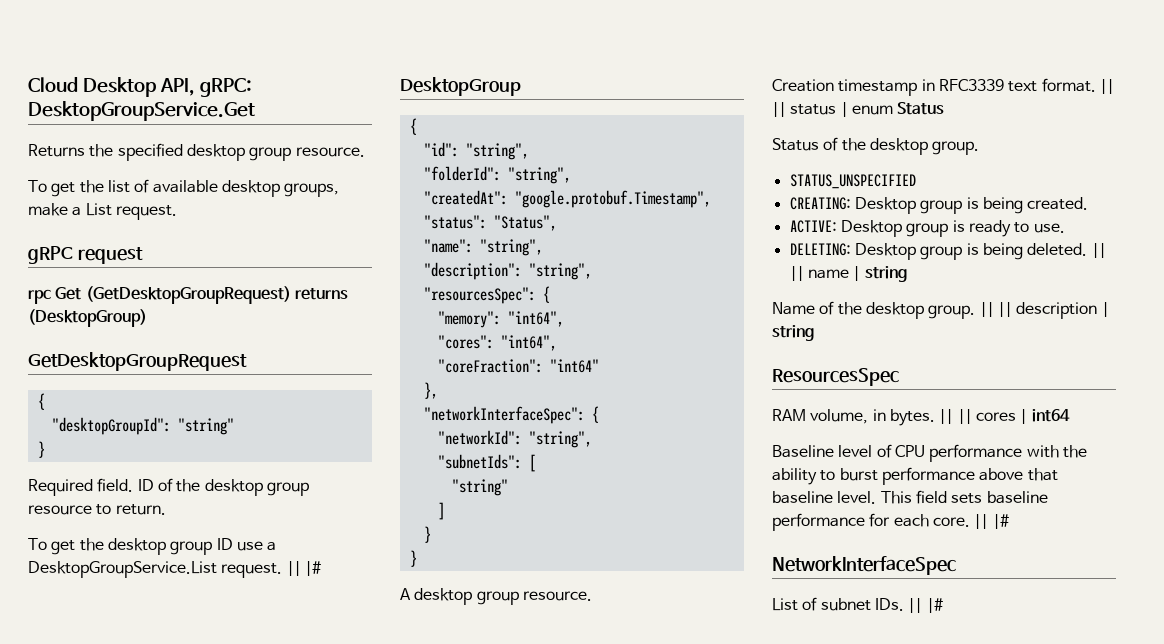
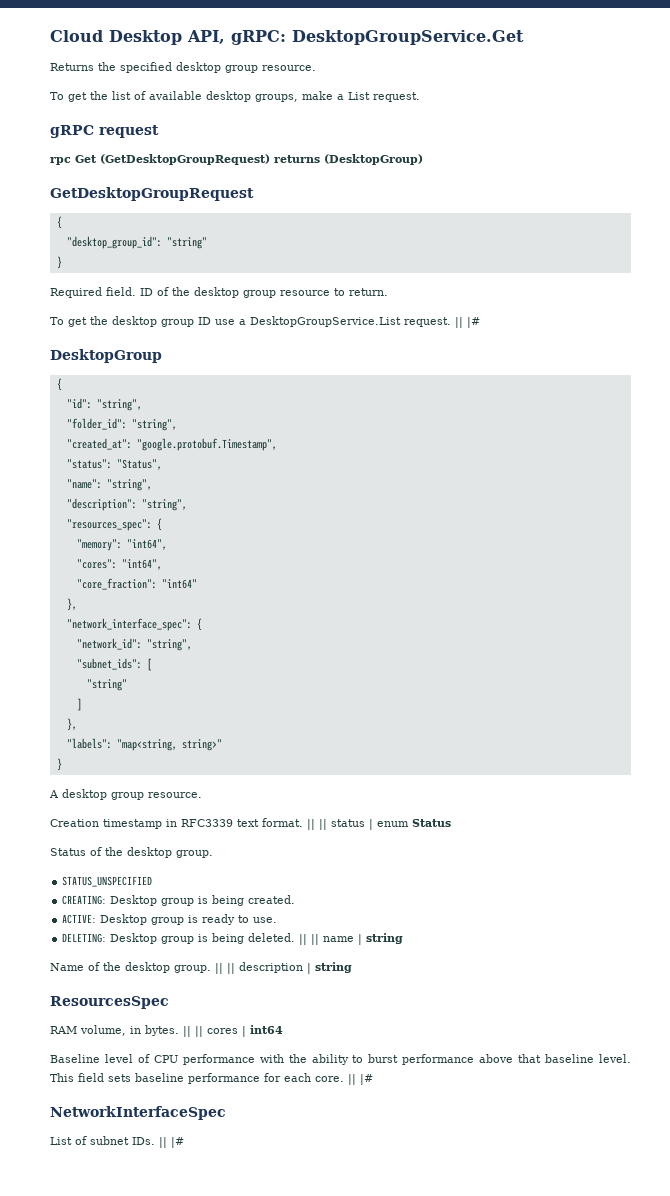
- "desktopGroupId": "string"
+ "desktop_group_id": "string"
- "folderId": "string",
- "createdAt": "google.protobuf.Timestamp",
+ "folder_id": "string",
+ "created_at": "google.protobuf.Timestamp",
- "resourcesSpec": {
+ "resources_spec": {
- "coreFraction": "int64"
+ "core_fraction": "int64"
- "networkInterfaceSpec": {
- "networkId": "string",
- "subnetIds": [
+ "network_interface_spec": {
+ "network_id": "string",
+ "subnet_ids": [
  ]
- }
+ },
+ "labels": "map<string, string>"

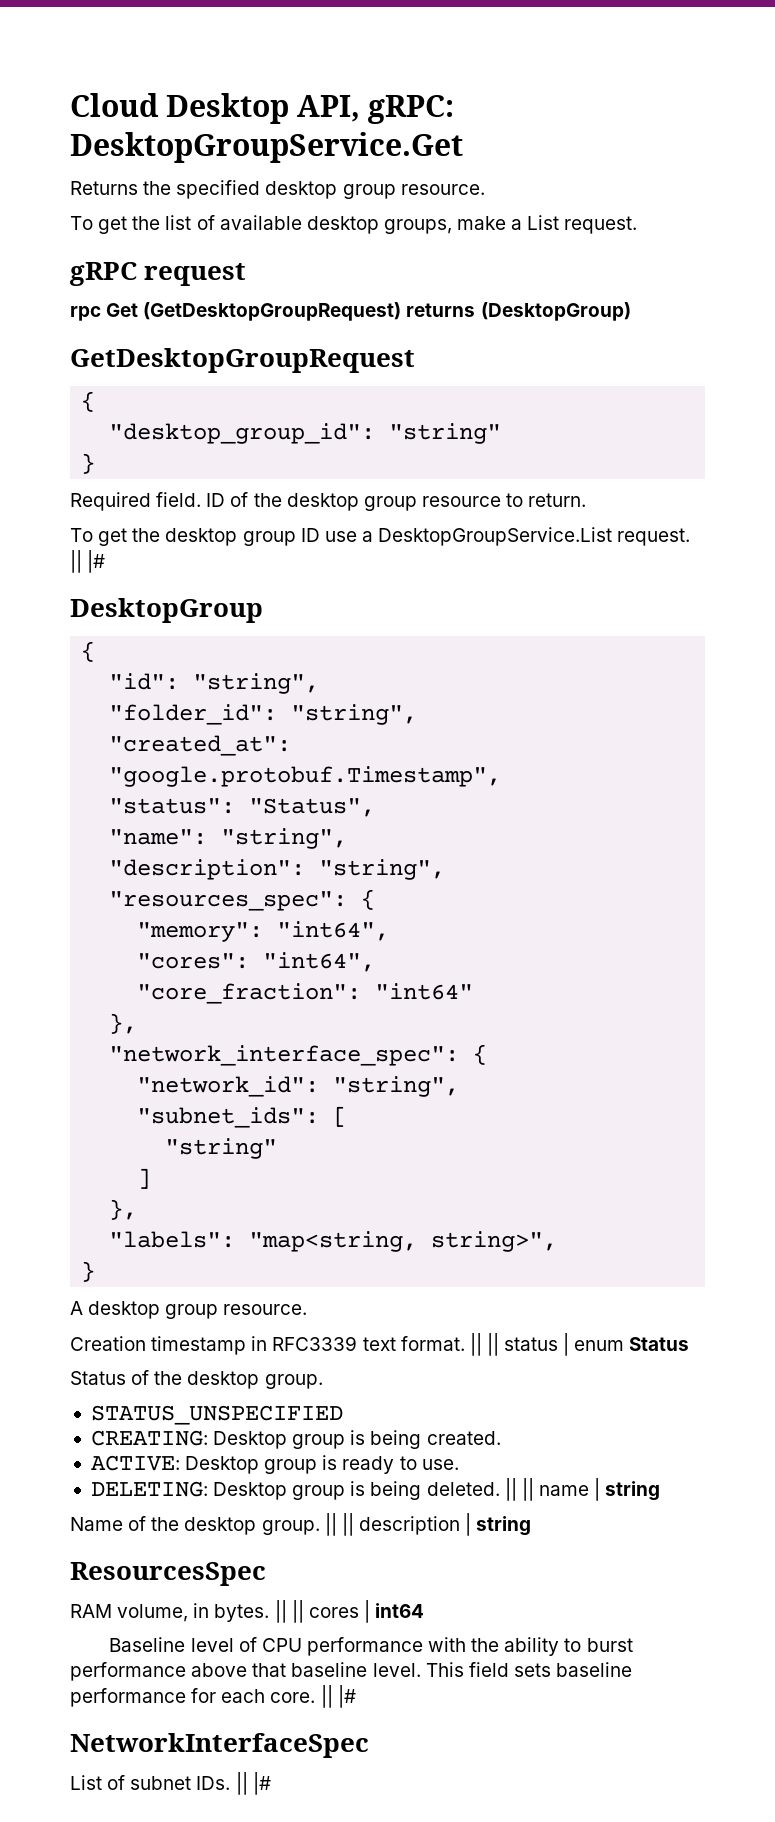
- "labels": "map<string, string>"
+ "labels": "map<string, string>",

